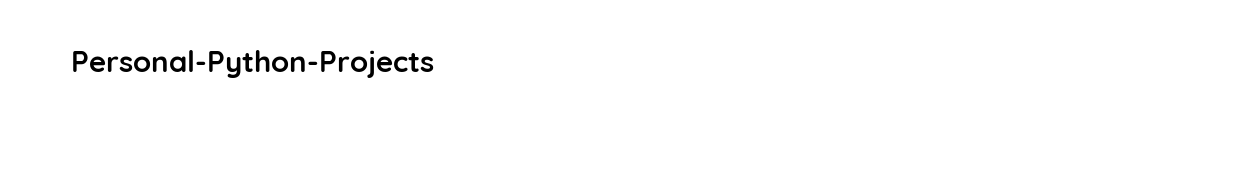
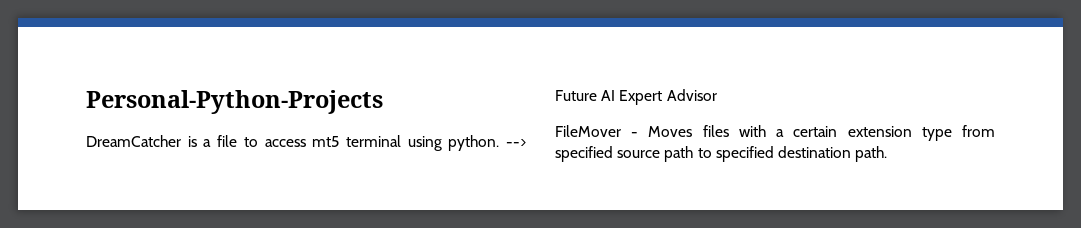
+ DreamCatcher is a file to access mt5 terminal using python. --> Future AI Expert Advisor
+ FileMover - Moves files with a certain extension type from specified source path to specified destination path.

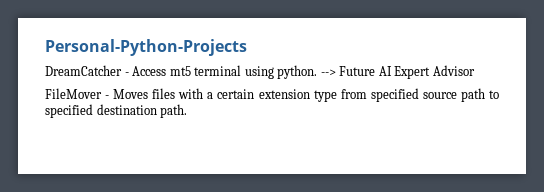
- DreamCatcher is a file to access mt5 terminal using python.
+ DreamCatcher - Access mt5 terminal using python.

